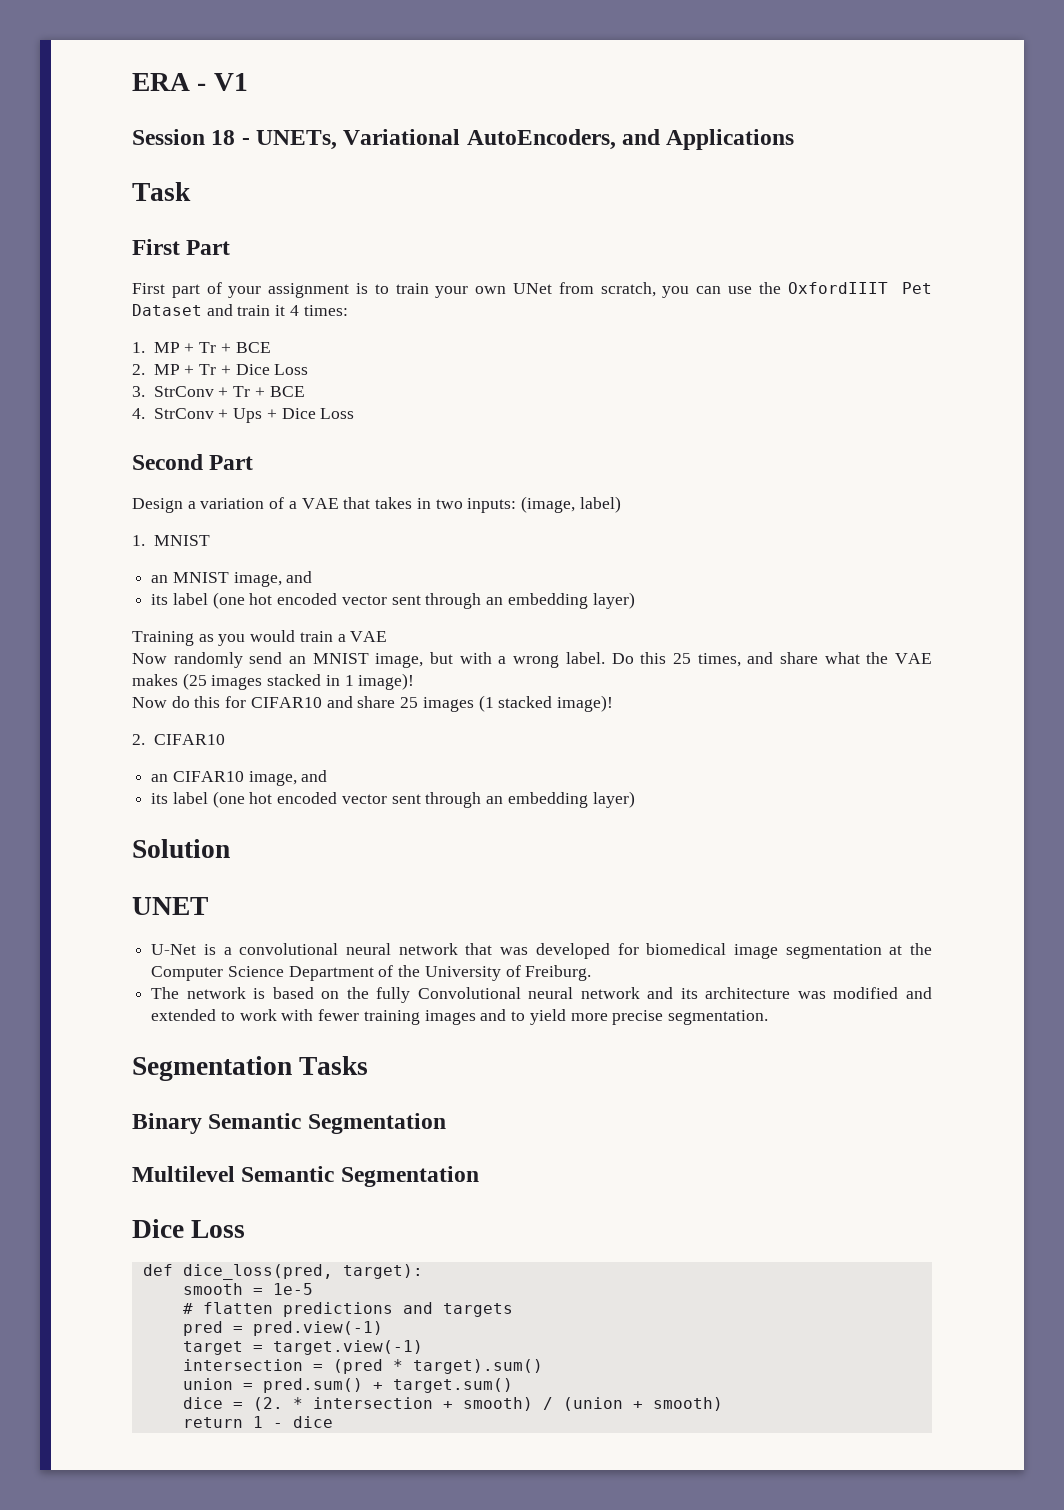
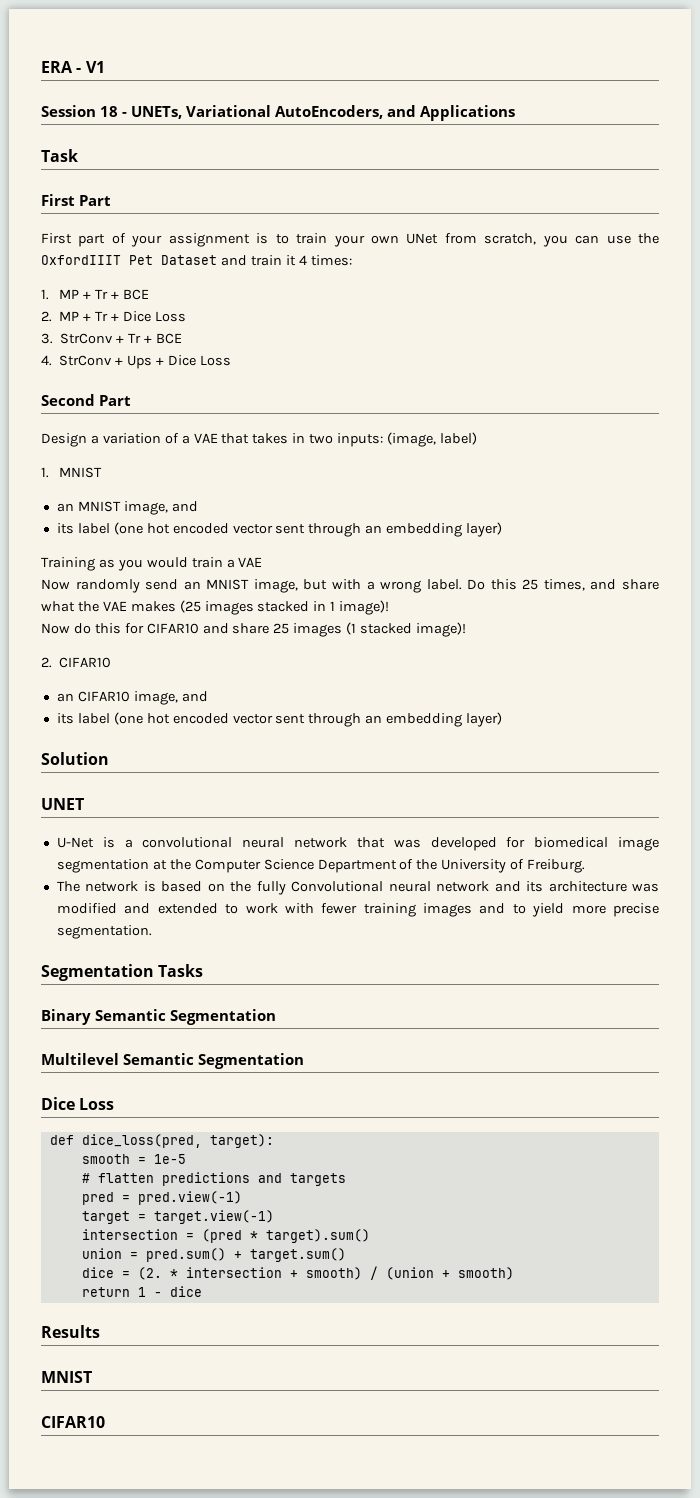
+ Results
+ MNIST
+ CIFAR10

